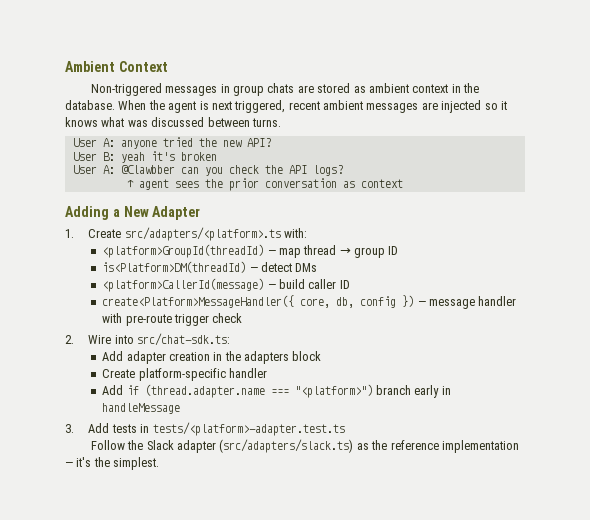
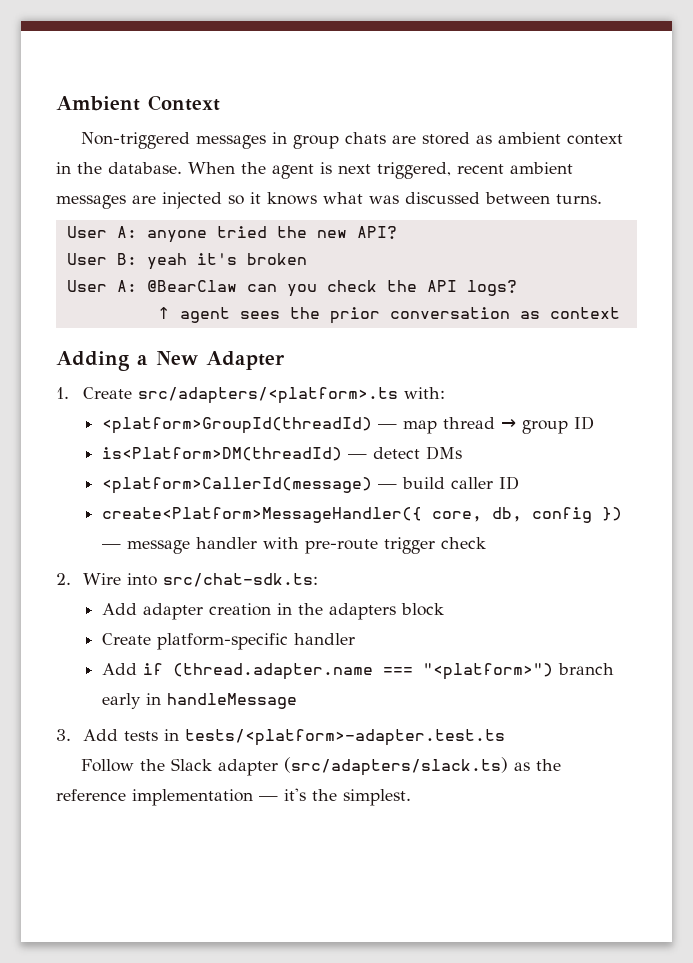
- User A: @Clawbber can you check the API logs?
+ User A: @BearClaw can you check the API logs?

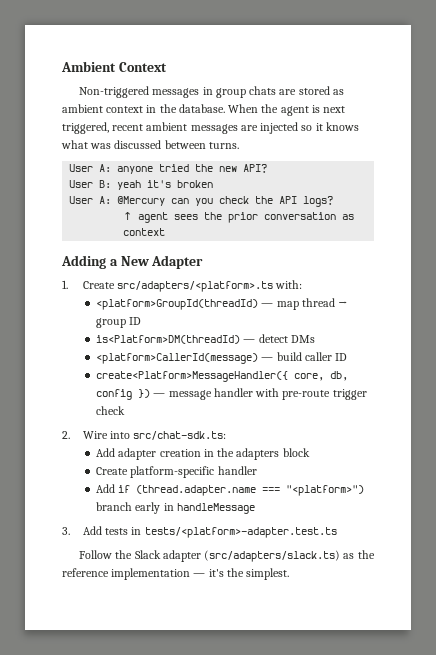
- User A: @BearClaw can you check the API logs?
+ User A: @Mercury can you check the API logs?

